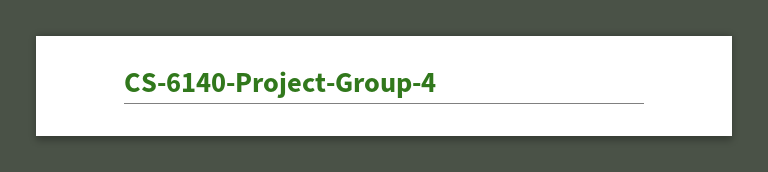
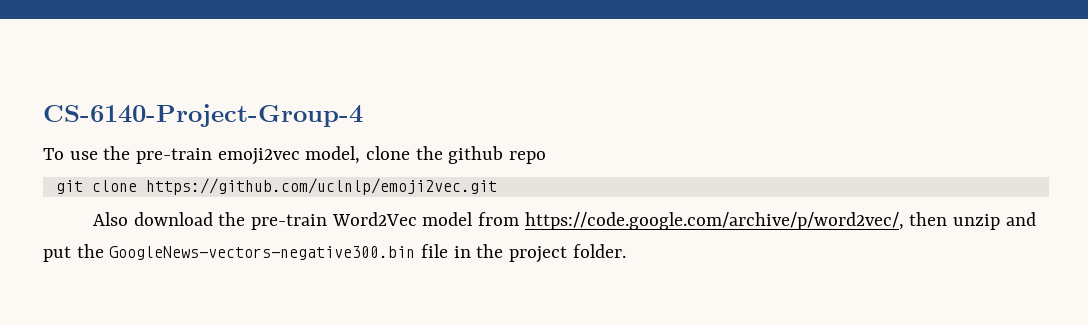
+ To use the pre-train emoji2vec model, clone the github repo
+ git clone https://github.com/uclnlp/emoji2vec.git
+ Also download the pre-train Word2Vec model from https://code.google.com/archive/p/word2vec/, then unzip and put the GoogleNews-vectors-negative300.bin file in the project folder.

